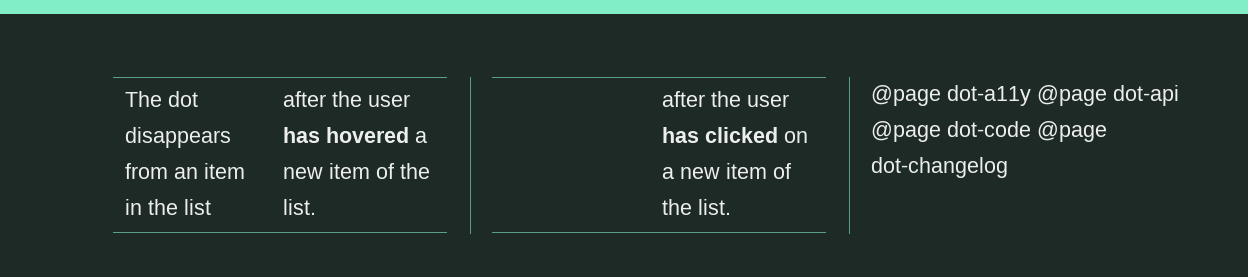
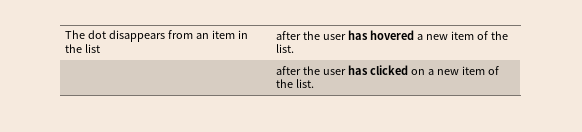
- @page dot-a11y @page dot-api @page dot-code @page dot-changelog

